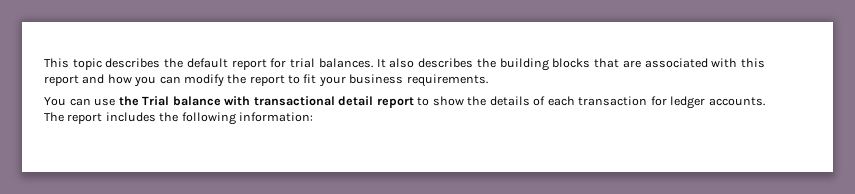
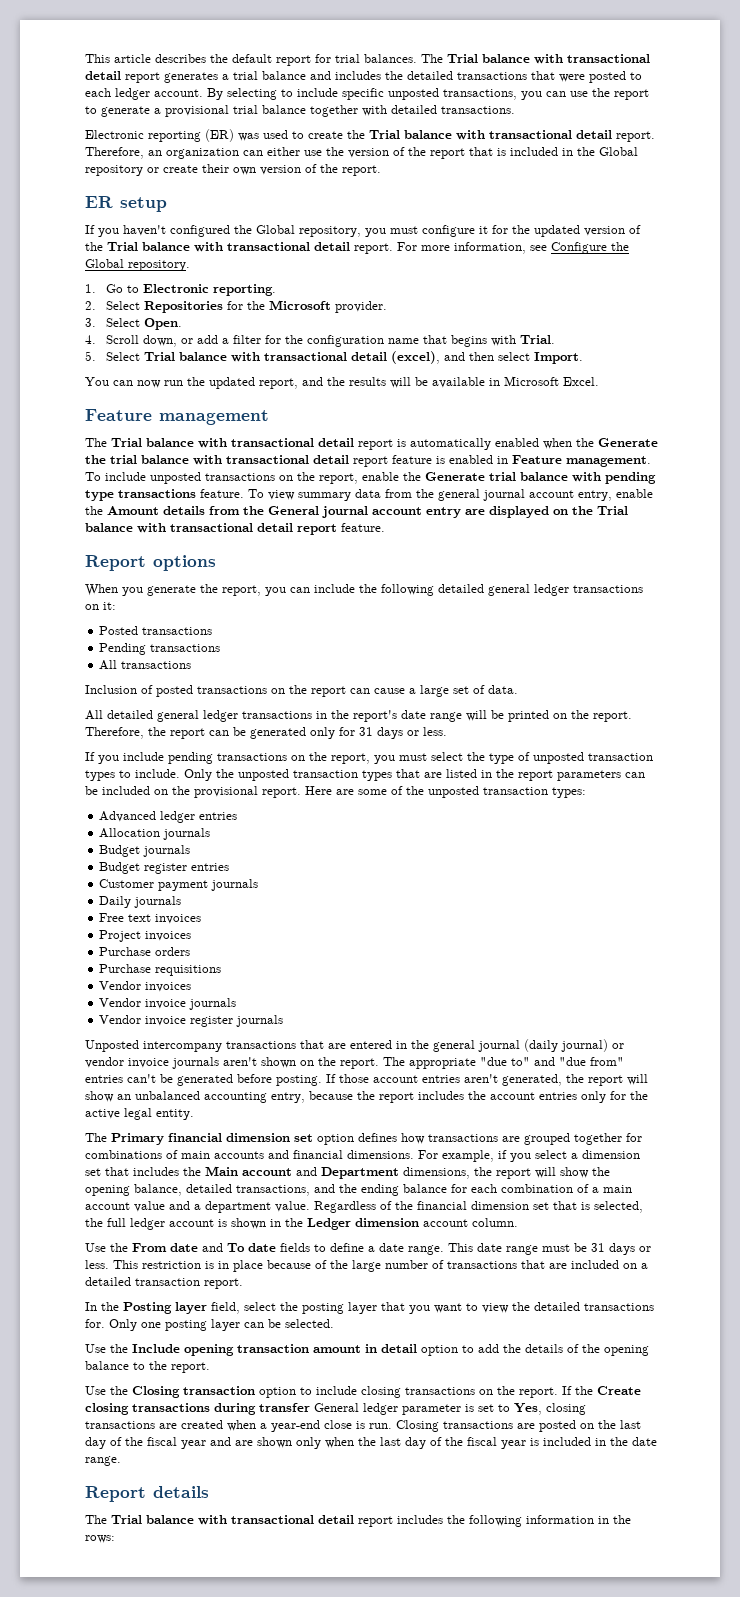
- This topic describes the default report for trial balances.
+ This article describes the default report for trial balances.
- It also describes the building blocks that are associated with this report and how you can modify the report to fit your business requirements.
- You can use the Trial balance with transactional detail report to show the details of each transaction for ledger accounts. The report includes the following information:
+ The Trial balance with transactional detail report generates a trial balance and includes the detailed transactions that were posted to each ledger account. By selecting to include specific unposted transactions, you can use the report to generate a provisional trial balance together with detailed transactions.
+ Electronic reporting (ER) was used to create the Trial balance with transactional detail report. Therefore, an organization can either use the version of the report that is included in the Global repository or create their own version of the report.
+ ER setup
+ If you haven't configured the Global repository, you must configure it for the updated version of the Trial balance with transactional detail report. For more information, see Configure the Global repository.
+ 1. Go to Electronic reporting.
+ 2. Select Repositories for the Microsoft provider.
+ 3. Select Open.
+ 4. Scroll down, or add a filter for the configuration name that begins with Trial.
+ 5. Select Trial balance with transactional detail (excel), and then select Import.
+ You can now run the updated report, and the results will be available in Microsoft Excel.
+ Feature management
+ The Trial balance with transactional detail report is automatically enabled when the Generate the trial balance with transactional detail report feature is enabled in Feature management. To include unposted transactions on the report, enable the Generate trial balance with pending type transactions feature. To view summary data from the general journal account entry, enable the Amount details from the General journal account entry are displayed on the Trial balance with transactional detail report feature.
+ Report options
+ When you generate the report, you can include the following detailed general ledger transactions on it:
+ Posted transactions
+ Pending transactions
+ All transactions
+ Inclusion of posted transactions on the report can cause a large set of data.
+ All detailed general ledger transactions in the report's date range will be printed on the report. Therefore, the report can be generated only for 31 days or less.
+ If you include pending transactions on the report, you must select the type of unposted transaction types to include. Only the unposted transaction types that are listed in the report parameters can be included on the provisional report. Here are some of the unposted transaction types:
+ Advanced ledger entries
+ Allocation journals
+ Budget journals
+ Budget register entries
+ Customer payment journals
+ Daily journals
+ Free text invoices
+ Project invoices
+ Purchase orders
+ Purchase requisitions
+ Vendor invoices
+ Vendor invoice journals
+ Vendor invoice register journals
+ Unposted intercompany transactions that are entered in the general journal (daily journal) or vendor invoice journals aren't shown on the report. The appropriate "due to" and "due from" entries can't be generated before posting. If those account entries aren't generated, the report will show an unbalanced accounting entry, because the report includes the account entries only for the active legal entity.
+ The Primary financial dimension set option defines how transactions are grouped together for combinations of main accounts and financial dimensions. For example, if you select a dimension set that includes the Main account and Department dimensions, the report will show the opening balance, detailed transactions, and the ending balance for each combination of a main account value and a department value. Regardless of the financial dimension set that is selected, the full ledger account is shown in the Ledger dimension account column.
+ Use the From date and To date fields to define a date range. This date range must be 31 days or less. This restriction is in place because of the large number of transactions that are included on a detailed transaction report.
+ In the Posting layer field, select the posting layer that you want to view the detailed transactions for. Only one posting layer can be selected.
+ Use the Include opening transaction amount in detail option to add the details of the opening balance to the report.
+ Use the Closing transaction option to include closing transactions on the report. If the Create closing transactions during transfer General ledger parameter is set to Yes, closing transactions are created when a year-end close is run. Closing transactions are posted on the last day of the fiscal year and are shown only when the last day of the fiscal year is included in the date range.
+ Report details
+ The Trial balance with transactional detail report includes the following information in the rows:

